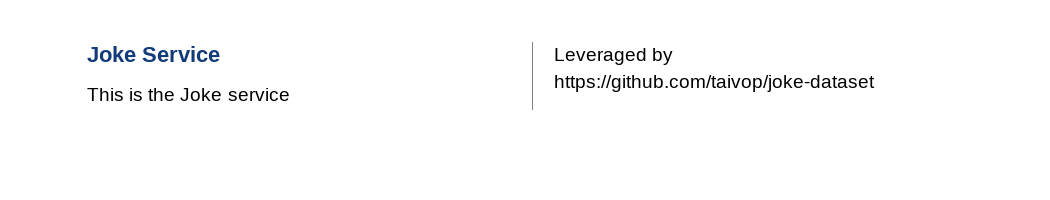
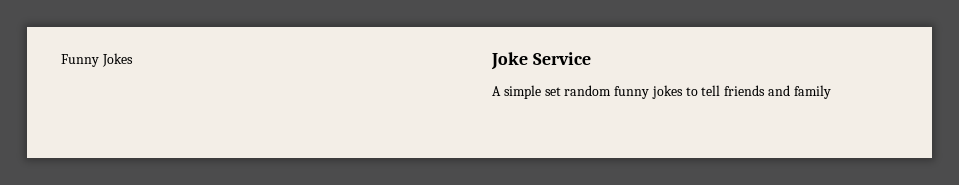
+ Funny Jokes
- This is the Joke service
- Leveraged by https://github.com/taivop/joke-dataset
+ A simple set random funny jokes to tell friends and family

